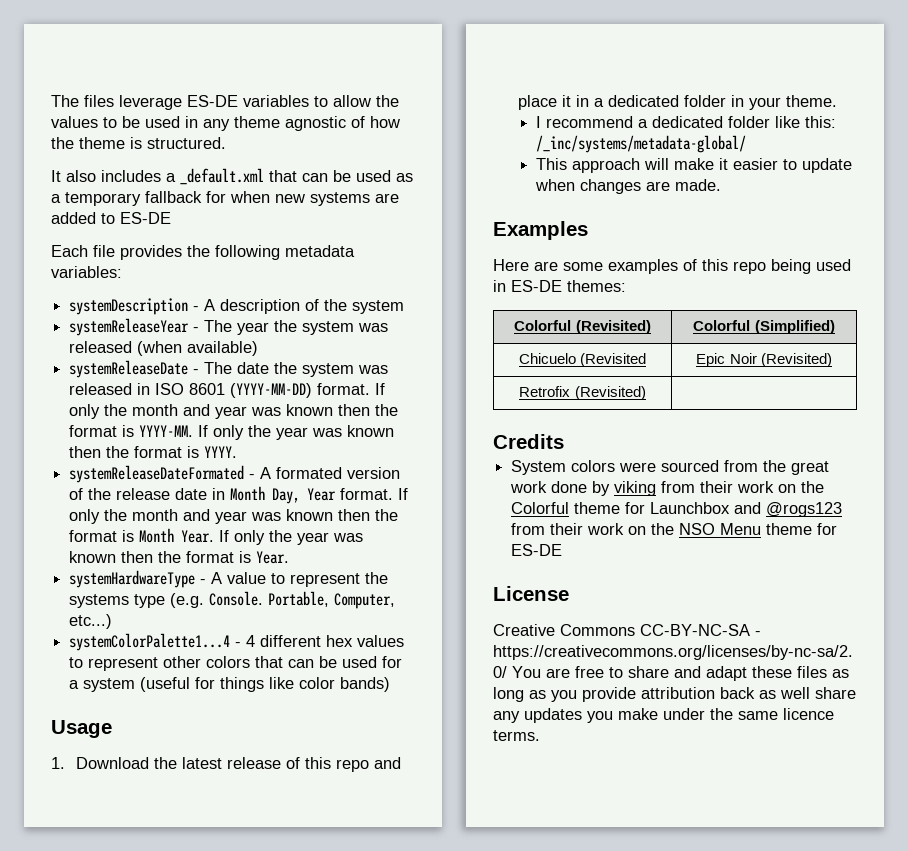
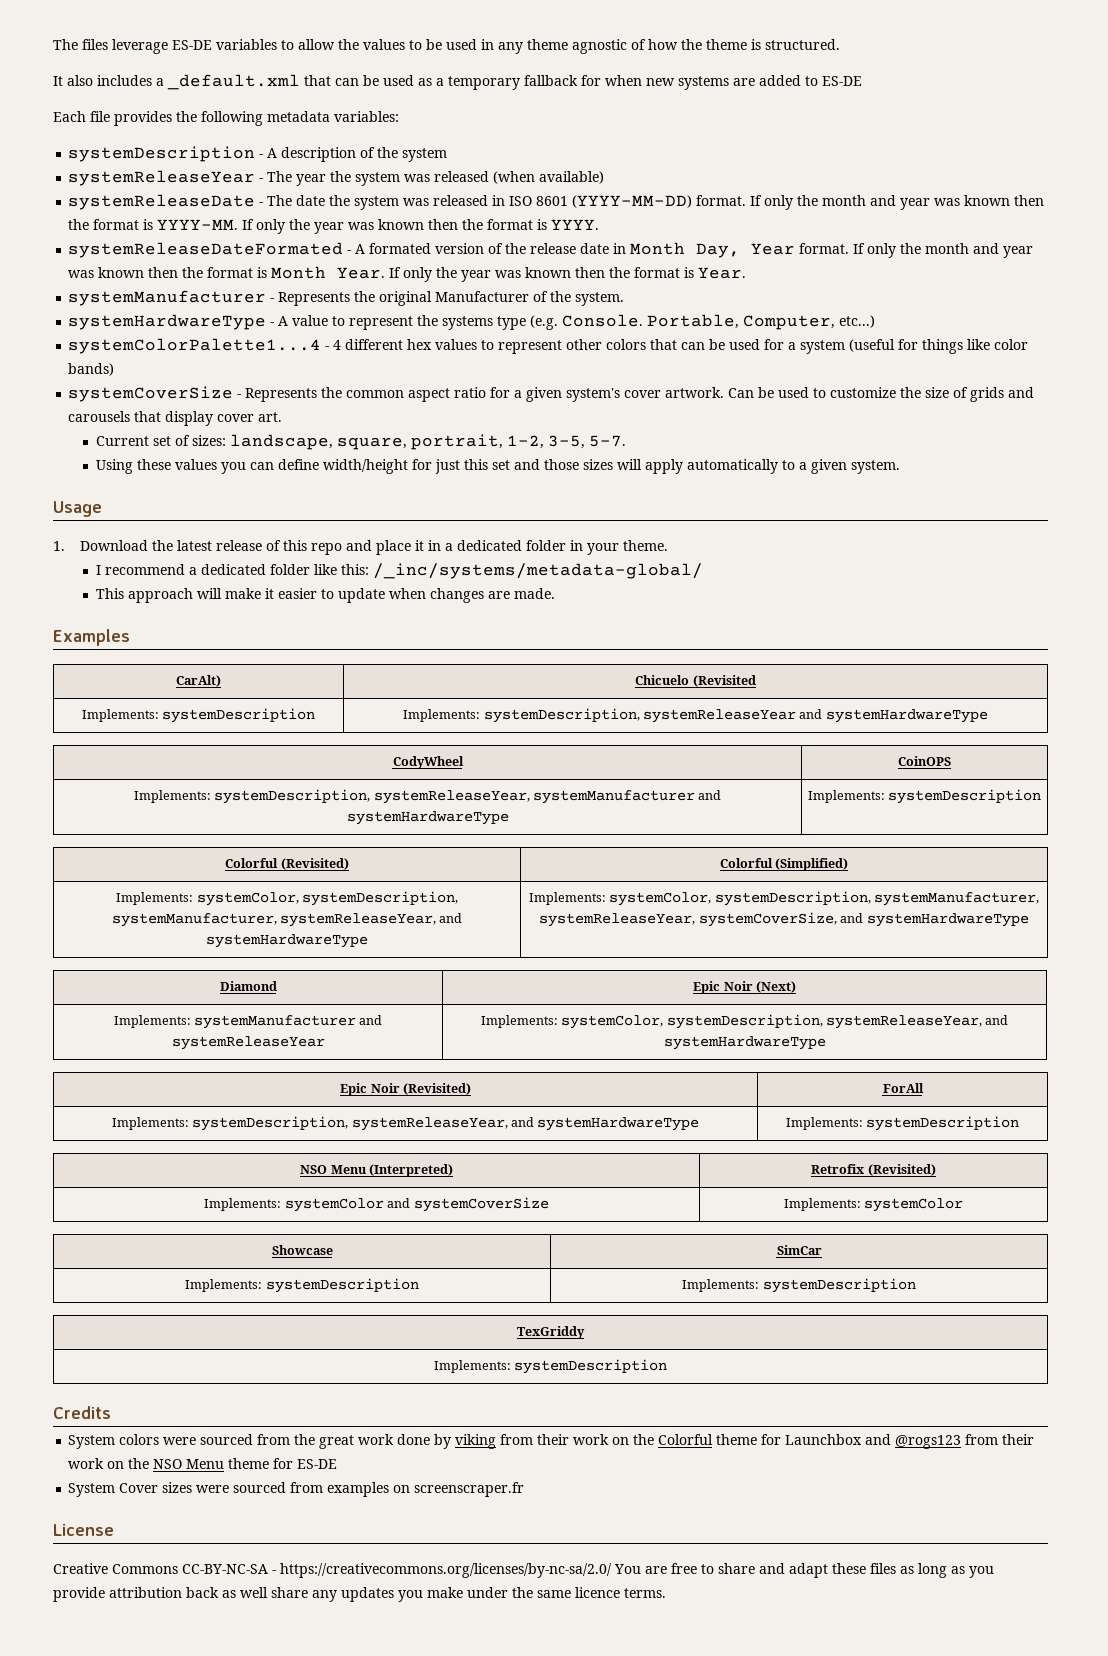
+ systemManufacturer - Represents the original Manufacturer of the system.
+ systemCoverSize - Represents the common aspect ratio for a given system's cover artwork. Can be used to customize the size of grids and carousels that display cover art.
+ Current set of sizes: landscape, square, portrait, 1-2, 3-5, 5-7.
+ Using these values you can define width/height for just this set and those sizes will apply automatically to a given system.
- Here are some examples of this repo being used in ES-DE themes:
+ CarAlt) | Chicuelo (Revisited
+ Implements: systemDescription | Implements: systemDescription, systemReleaseYear and systemHardwareType
+ CodyWheel | CoinOPS
+ Implements: systemDescription, systemReleaseYear, systemManufacturer and systemHardwareType | Implements: systemDescription
  Colorful (Revisited) | Colorful (Simplified)
- Chicuelo (Revisited | Epic Noir (Revisited)
- Retrofix (Revisited) |
+ Implements: systemColor, systemDescription, systemManufacturer, systemReleaseYear, and systemHardwareType | Implements: systemColor, systemDescription, systemManufacturer, systemReleaseYear, systemCoverSize, and systemHardwareType
+ Diamond | Epic Noir (Next)
+ Implements: systemManufacturer and systemReleaseYear | Implements: systemColor, systemDescription, systemReleaseYear, and systemHardwareType
+ Epic Noir (Revisited) | ForAll
+ Implements: systemDescription, systemReleaseYear, and systemHardwareType | Implements: systemDescription
+ NSO Menu (Interpreted) | Retrofix (Revisited)
+ Implements: systemColor and systemCoverSize | Implements: systemColor
+ Showcase | SimCar
+ Implements: systemDescription | Implements: systemDescription
+ TexGriddy
+ Implements: systemDescription
+ System Cover sizes were sourced from examples on screenscraper.fr

